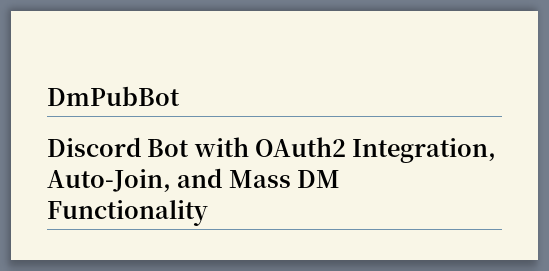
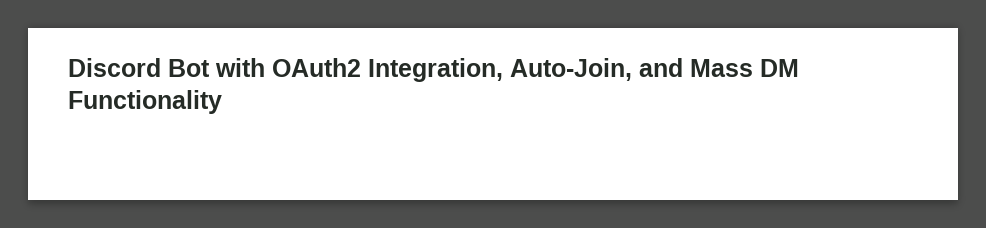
- DmPubBot

